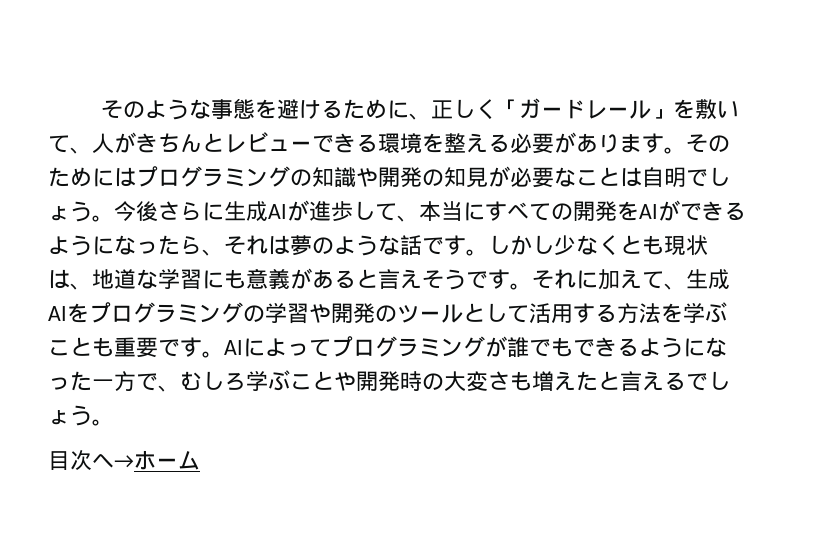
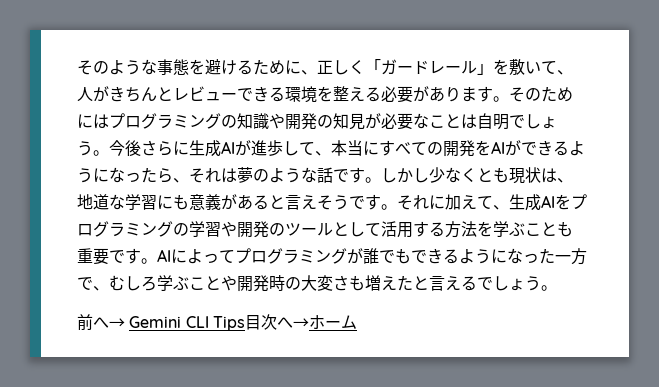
- 目次へ→ホーム
+ 前へ→ Gemini CLI Tips目次へ→ホーム

